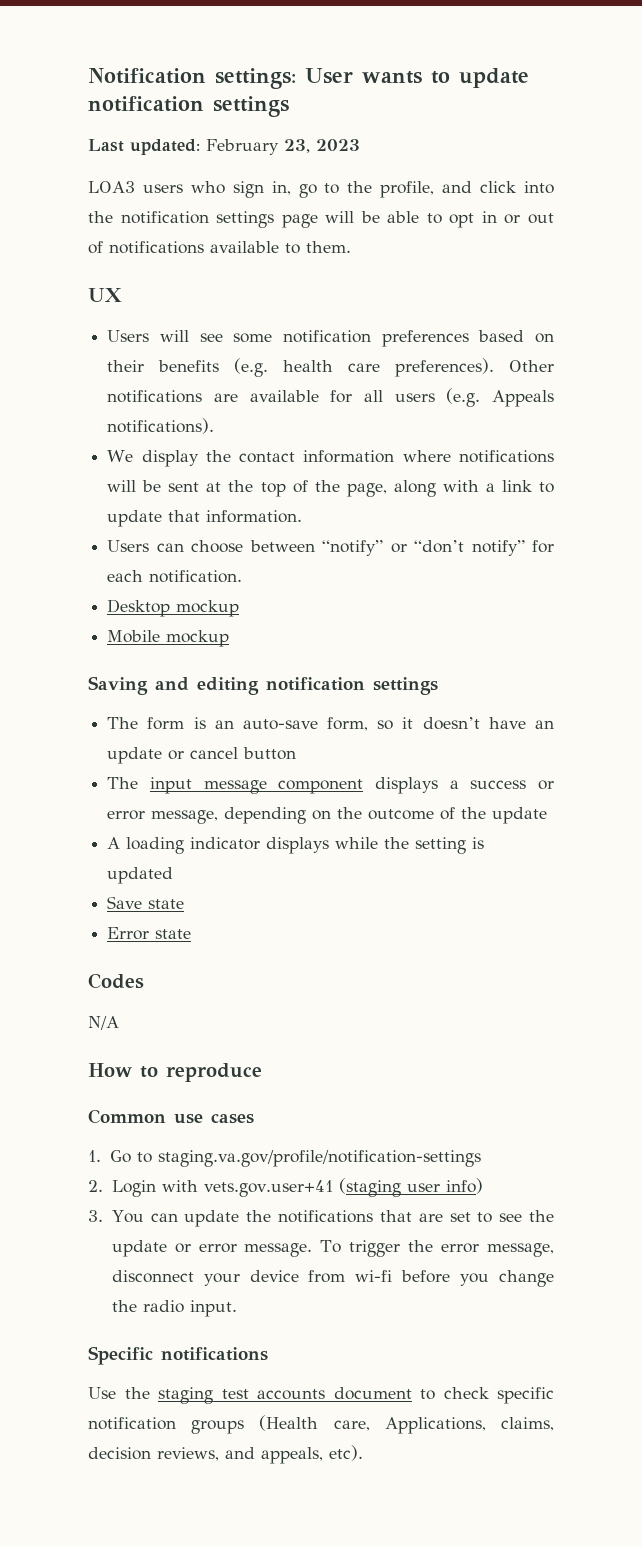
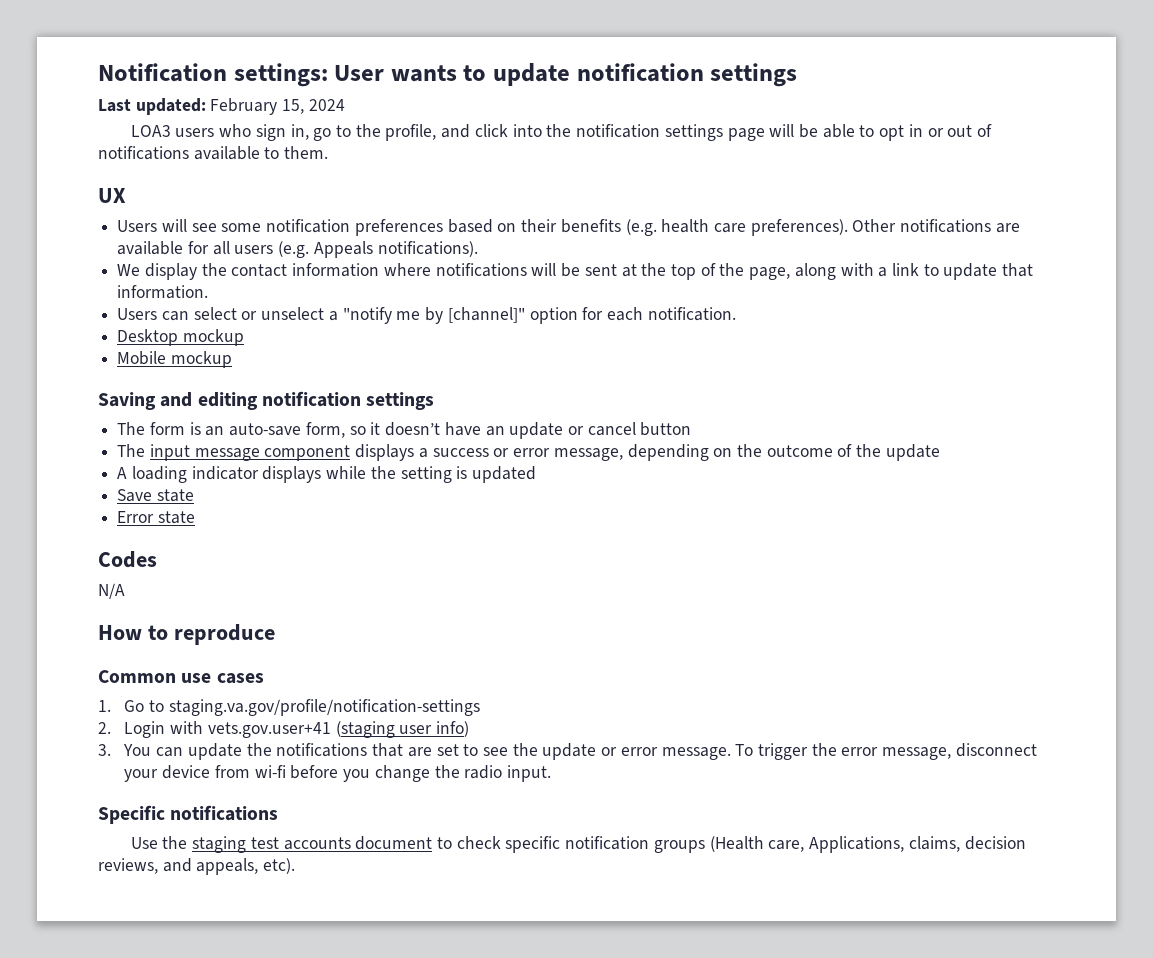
- Last updated: February 23, 2023
+ Last updated: February 15, 2024
- Users can choose between “notify” or “don’t notify” for each notification.
+ Users can select or unselect a "notify me by [channel]" option for each notification.

